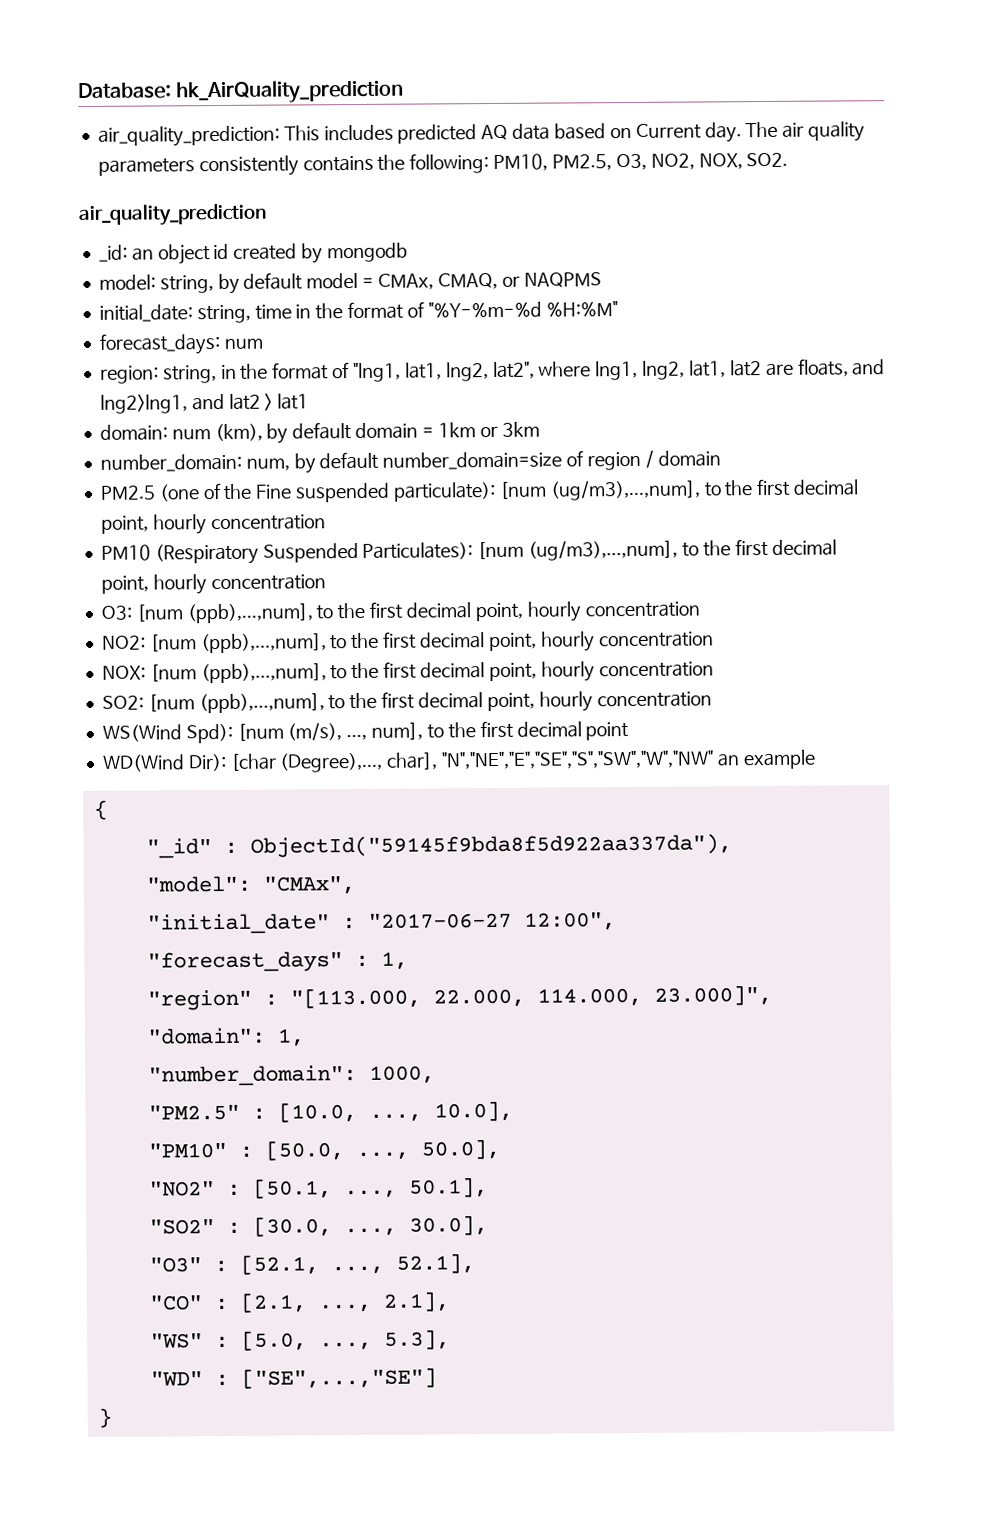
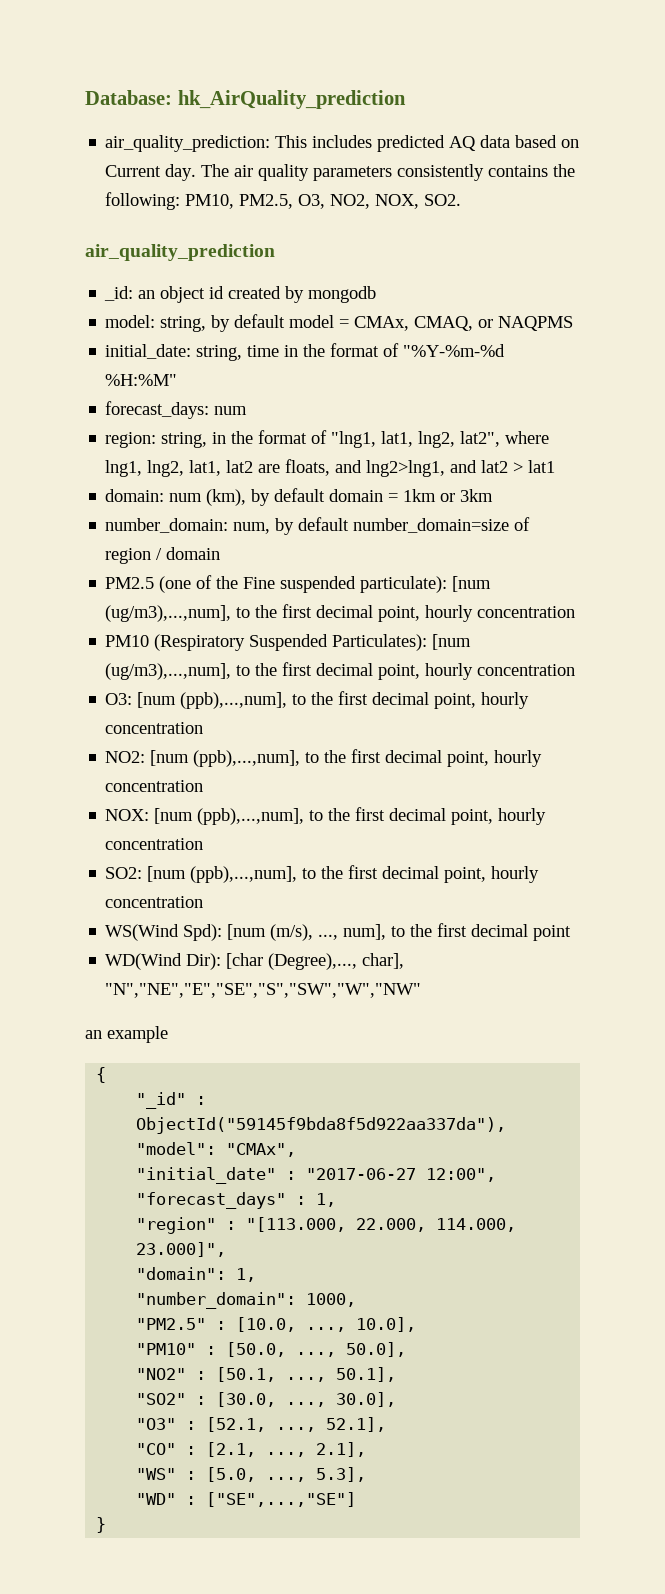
- WD(Wind Dir): [char (Degree),..., char], "N","NE","E","SE","S","SW","W","NW" an example
+ WD(Wind Dir): [char (Degree),..., char], "N","NE","E","SE","S","SW","W","NW"
+ an example

